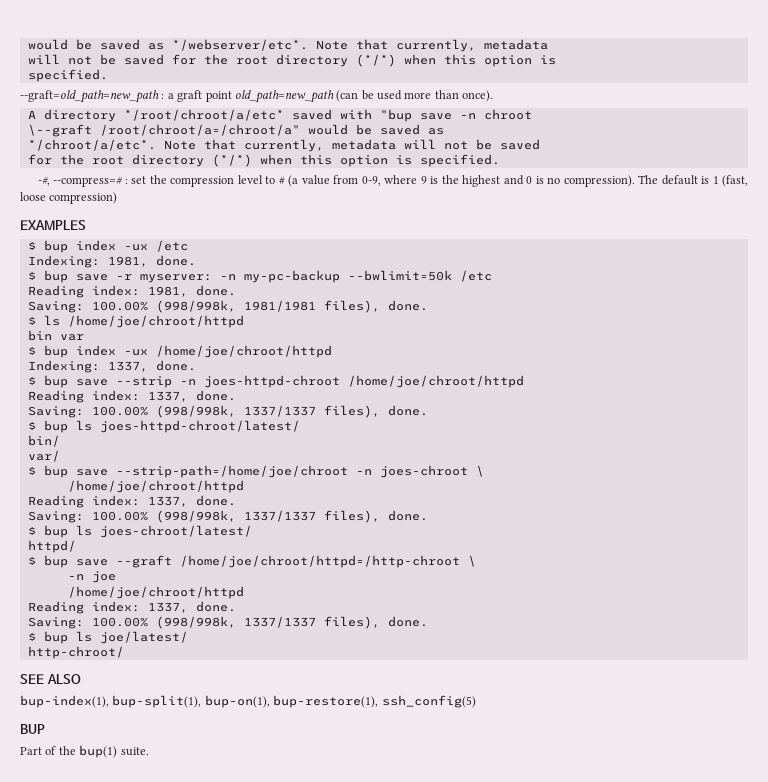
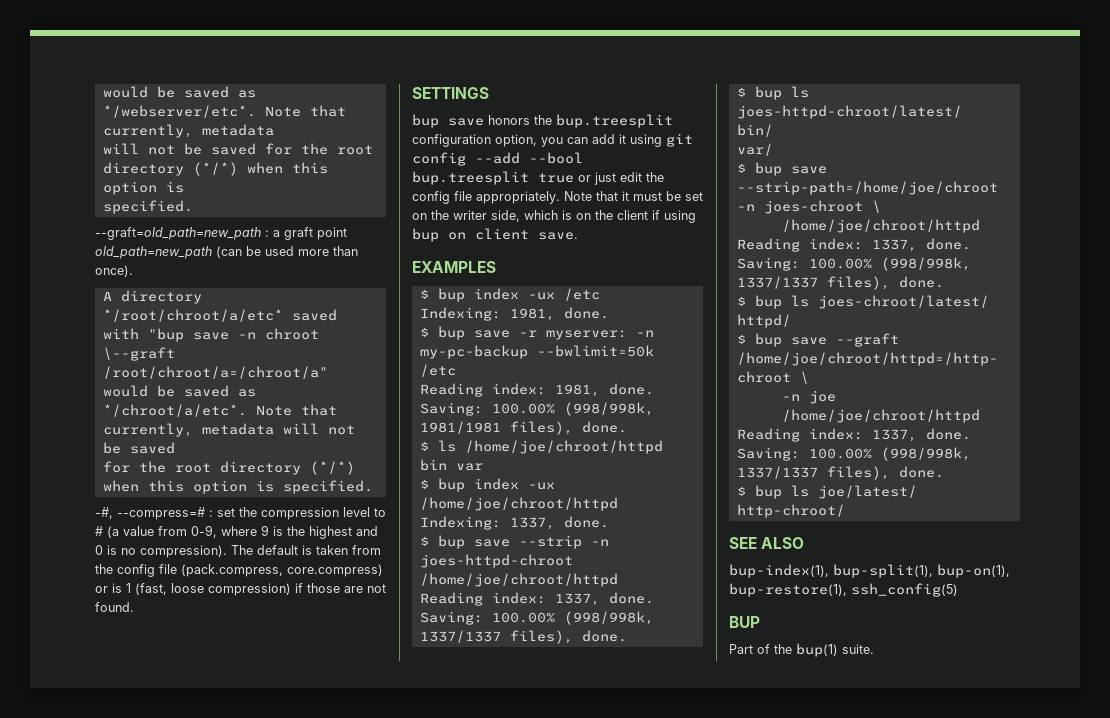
- The default is 1 (fast, loose compression)
+ The default is taken from the config file (pack.compress, core.compress) or is 1 (fast, loose compression) if those are not found.
+ SETTINGS
+ bup save honors the bup.treesplit configuration option, you can add it using git config --add --bool bup.treesplit true or just edit the config file appropriately. Note that it must be set on the writer side, which is on the client if using bup on client save.

